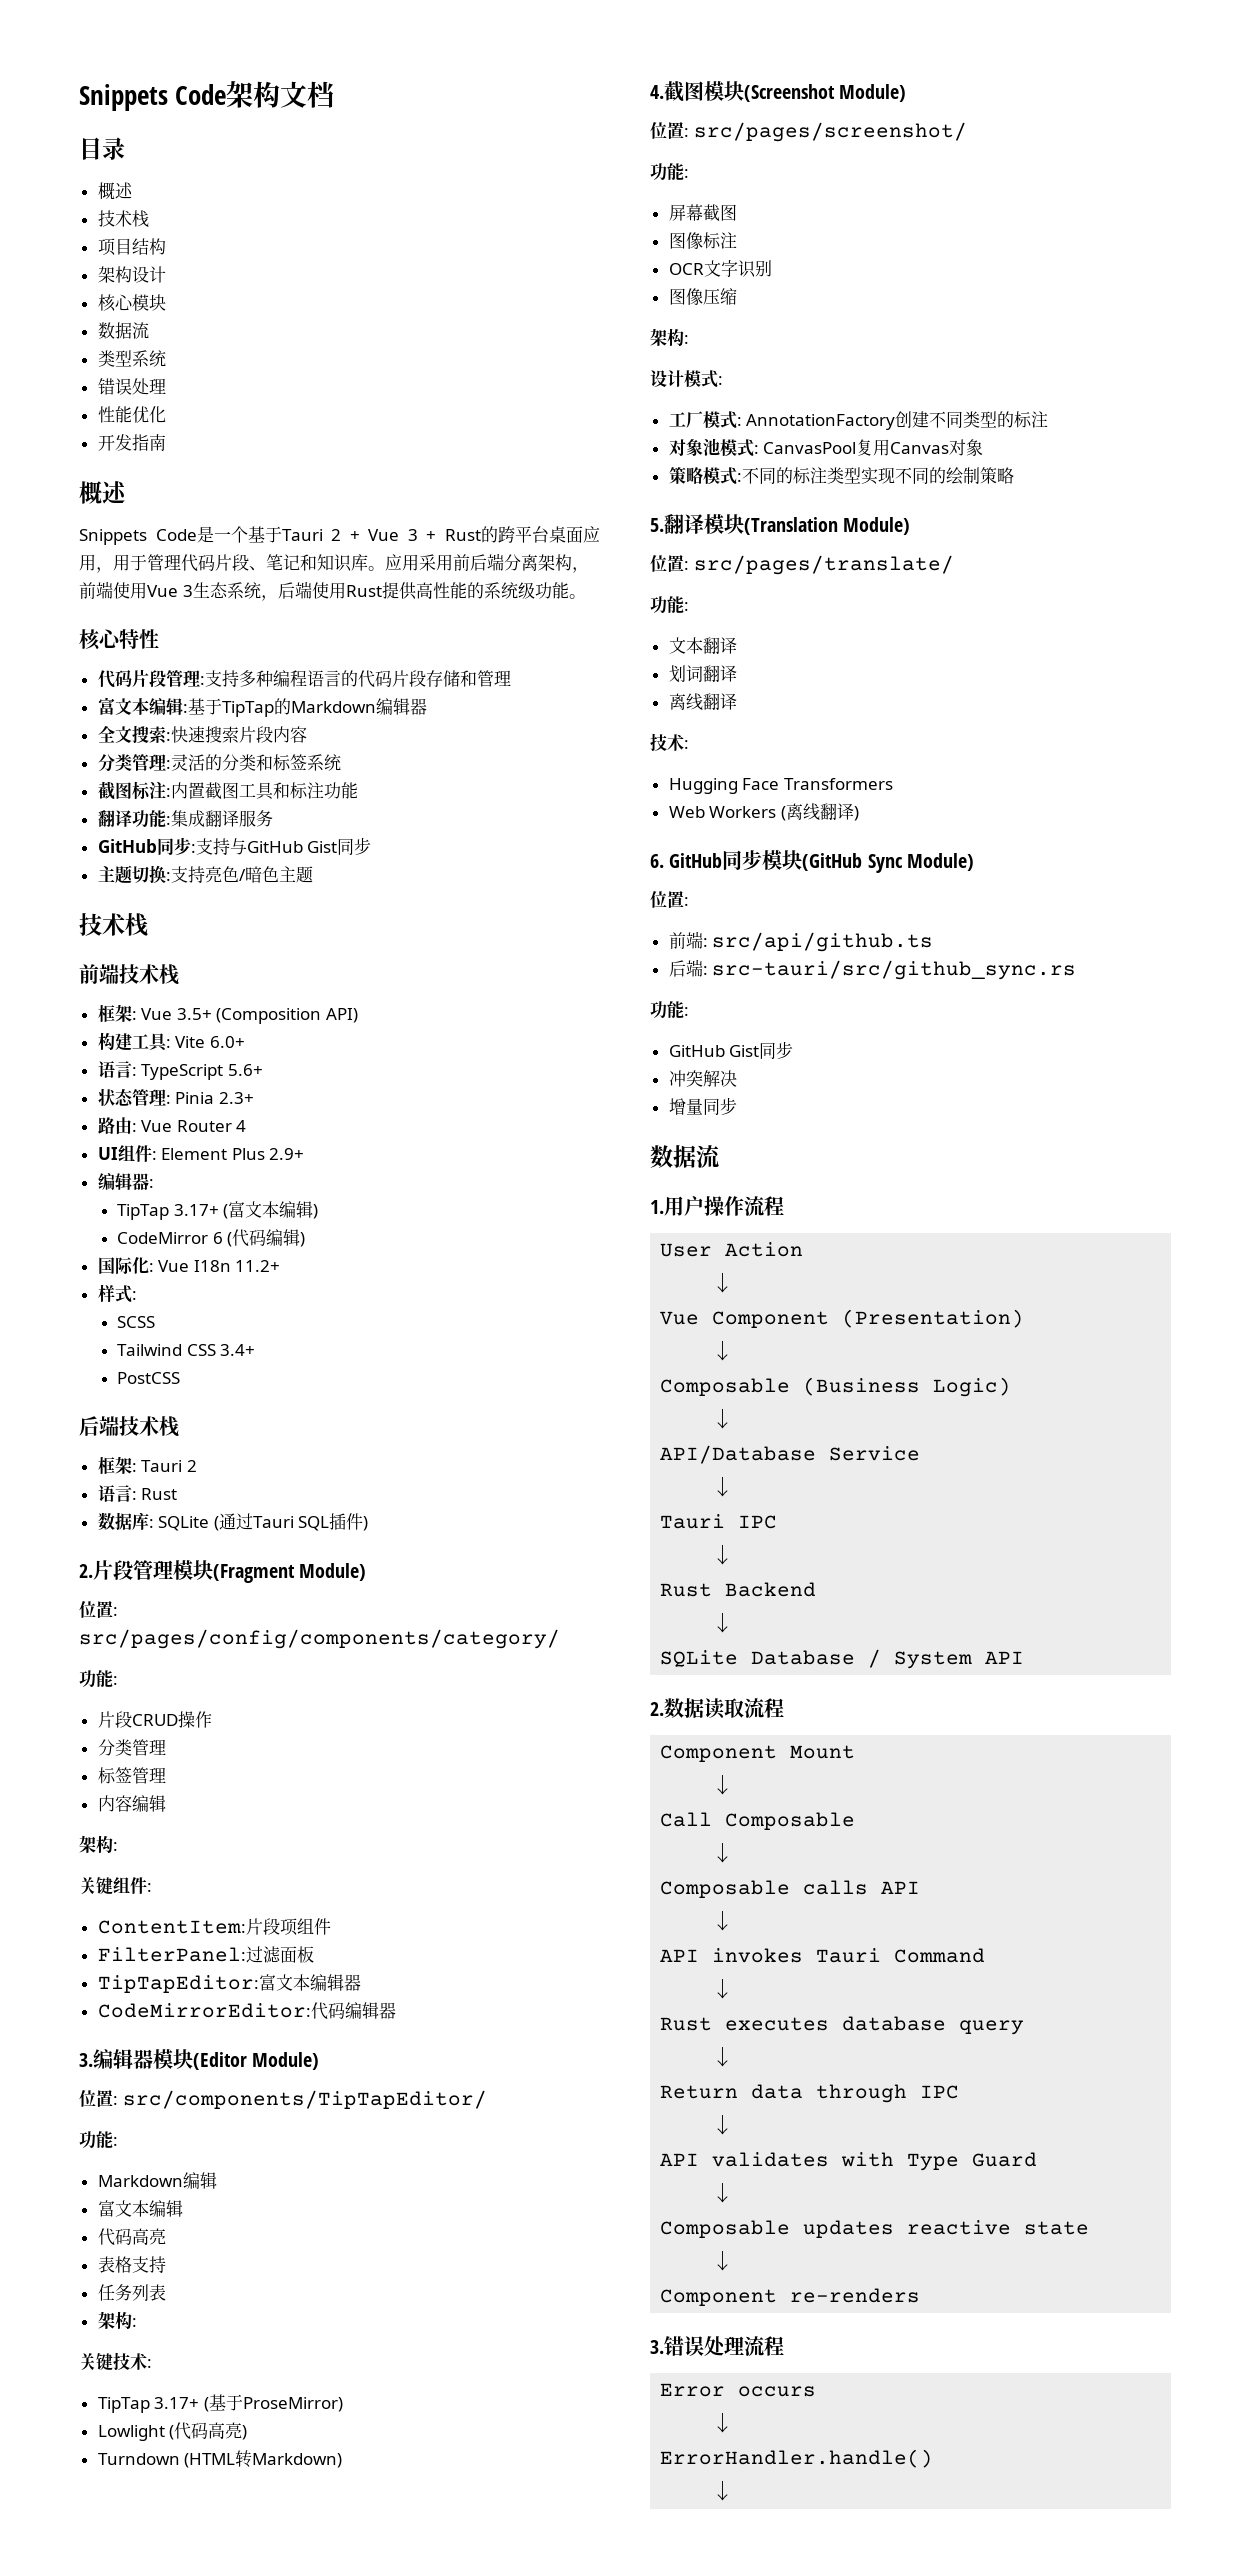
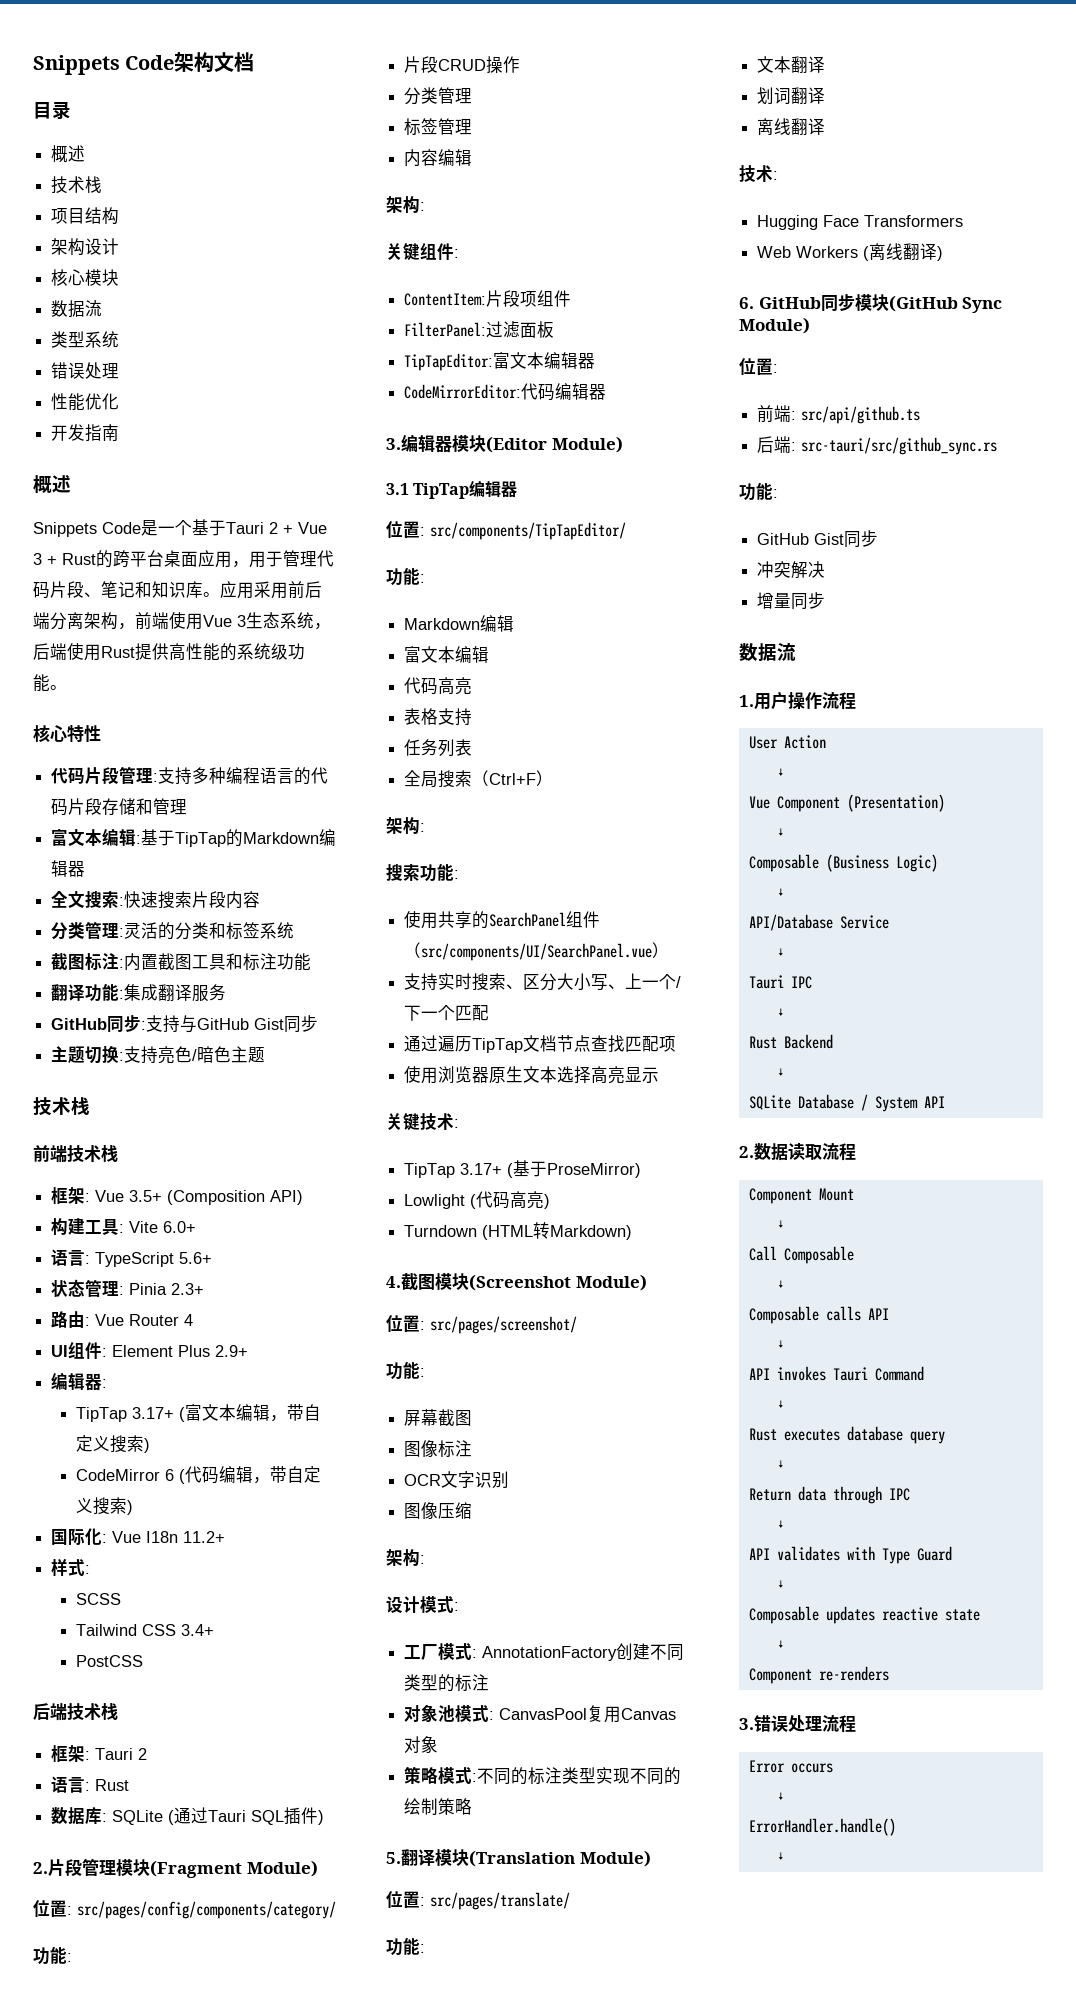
- TipTap 3.17+ (富文本编辑)
+ TipTap 3.17+ (富文本编辑，带自定义搜索)
- CodeMirror 6 (代码编辑)
+ CodeMirror 6 (代码编辑，带自定义搜索)
+ 3.1 TipTap编辑器
  任务列表
+ 全局搜索（Ctrl+F）
  架构:
+ 搜索功能:
+ 使用共享的SearchPanel组件（src/components/UI/SearchPanel.vue）
+ 支持实时搜索、区分大小写、上一个/下一个匹配
+ 通过遍历TipTap文档节点查找匹配项
+ 使用浏览器原生文本选择高亮显示

